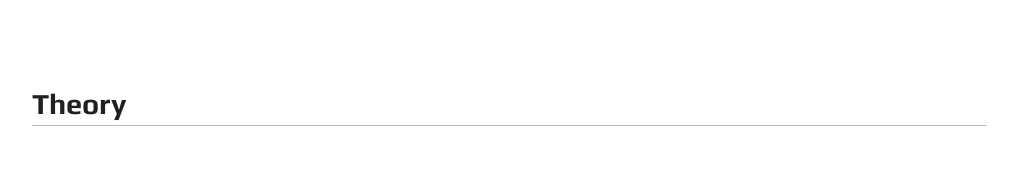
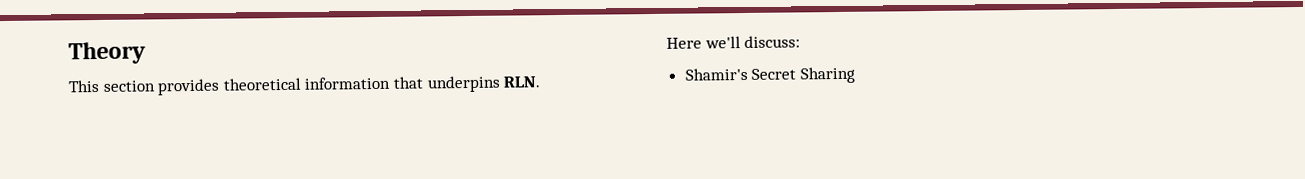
+ This section provides theoretical information that underpins RLN.
+ Here we'll discuss:
+ Shamir's Secret Sharing

